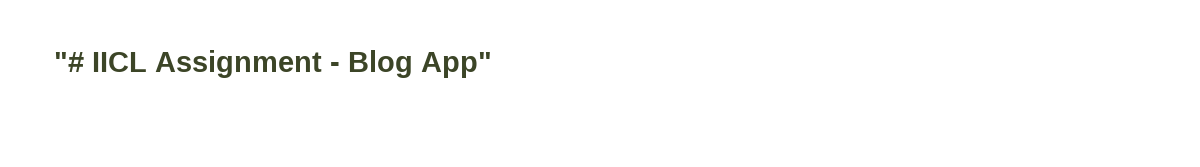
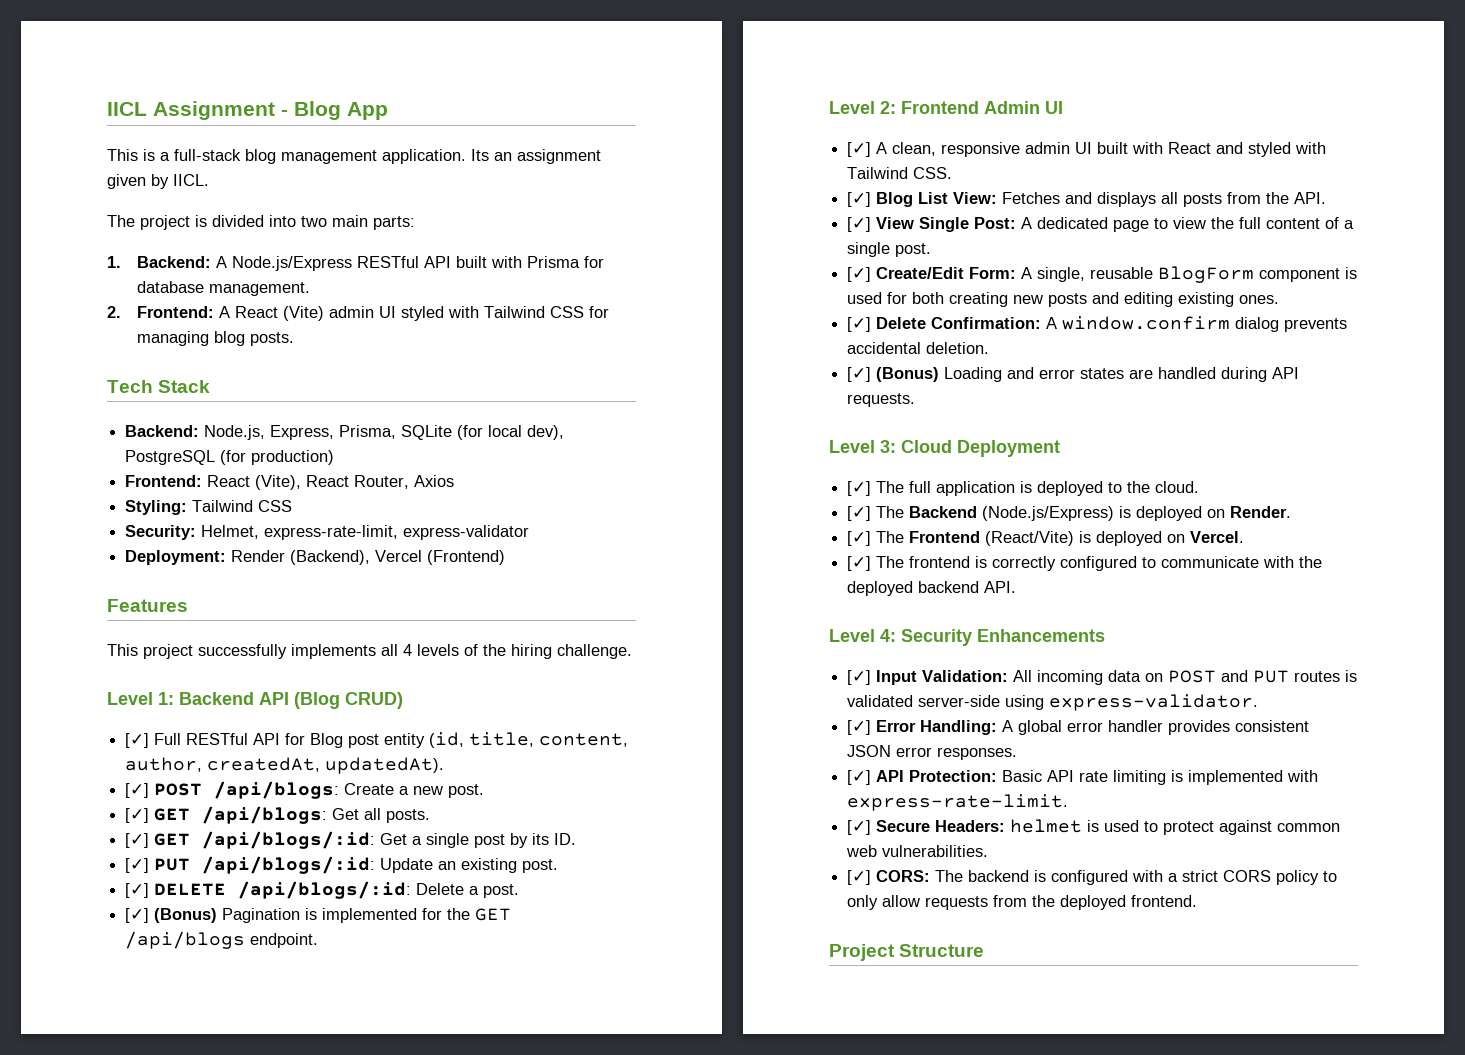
- "# IICL Assignment - Blog App"
+ IICL Assignment - Blog App
+ This is a full-stack blog management application. Its an assignment given by IICL.
+ The project is divided into two main parts:
+ 1. Backend: A Node.js/Express RESTful API built with Prisma for database management.
+ 2. Frontend: A React (Vite) admin UI styled with Tailwind CSS for managing blog posts.
+ Tech Stack
+ Backend: Node.js, Express, Prisma, SQLite (for local dev), PostgreSQL (for production)
+ Frontend: React (Vite), React Router, Axios
+ Styling: Tailwind CSS
+ Security: Helmet, express-rate-limit, express-validator
+ Deployment: Render (Backend), Vercel (Frontend)
+ Features
+ This project successfully implements all 4 levels of the hiring challenge.
+ Level 1: Backend API (Blog CRUD)
+ [✓] Full RESTful API for Blog post entity (id, title, content, author, createdAt, updatedAt).
+ [✓] POST /api/blogs: Create a new post.
+ [✓] GET /api/blogs: Get all posts.
+ [✓] GET /api/blogs/:id: Get a single post by its ID.
+ [✓] PUT /api/blogs/:id: Update an existing post.
+ [✓] DELETE /api/blogs/:id: Delete a post.
+ [✓] (Bonus) Pagination is implemented for the GET /api/blogs endpoint.
+ Level 2: Frontend Admin UI
+ [✓] A clean, responsive admin UI built with React and styled with Tailwind CSS.
+ [✓] Blog List View: Fetches and displays all posts from the API.
+ [✓] View Single Post: A dedicated page to view the full content of a single post.
+ [✓] Create/Edit Form: A single, reusable BlogForm component is used for both creating new posts and editing existing ones.
+ [✓] Delete Confirmation: A window.confirm dialog prevents accidental deletion.
+ [✓] (Bonus) Loading and error states are handled during API requests.
+ Level 3: Cloud Deployment
+ [✓] The full application is deployed to the cloud.
+ [✓] The Backend (Node.js/Express) is deployed on Render.
+ [✓] The Frontend (React/Vite) is deployed on Vercel.
+ [✓] The frontend is correctly configured to communicate with the deployed backend API.
+ Level 4: Security Enhancements
+ [✓] Input Validation: All incoming data on POST and PUT routes is validated server-side using express-validator.
+ [✓] Error Handling: A global error handler provides consistent JSON error responses.
+ [✓] API Protection: Basic API rate limiting is implemented with express-rate-limit.
+ [✓] Secure Headers: helmet is used to protect against common web vulnerabilities.
+ [✓] CORS: The backend is configured with a strict CORS policy to only allow requests from the deployed frontend.
+ Project Structure

